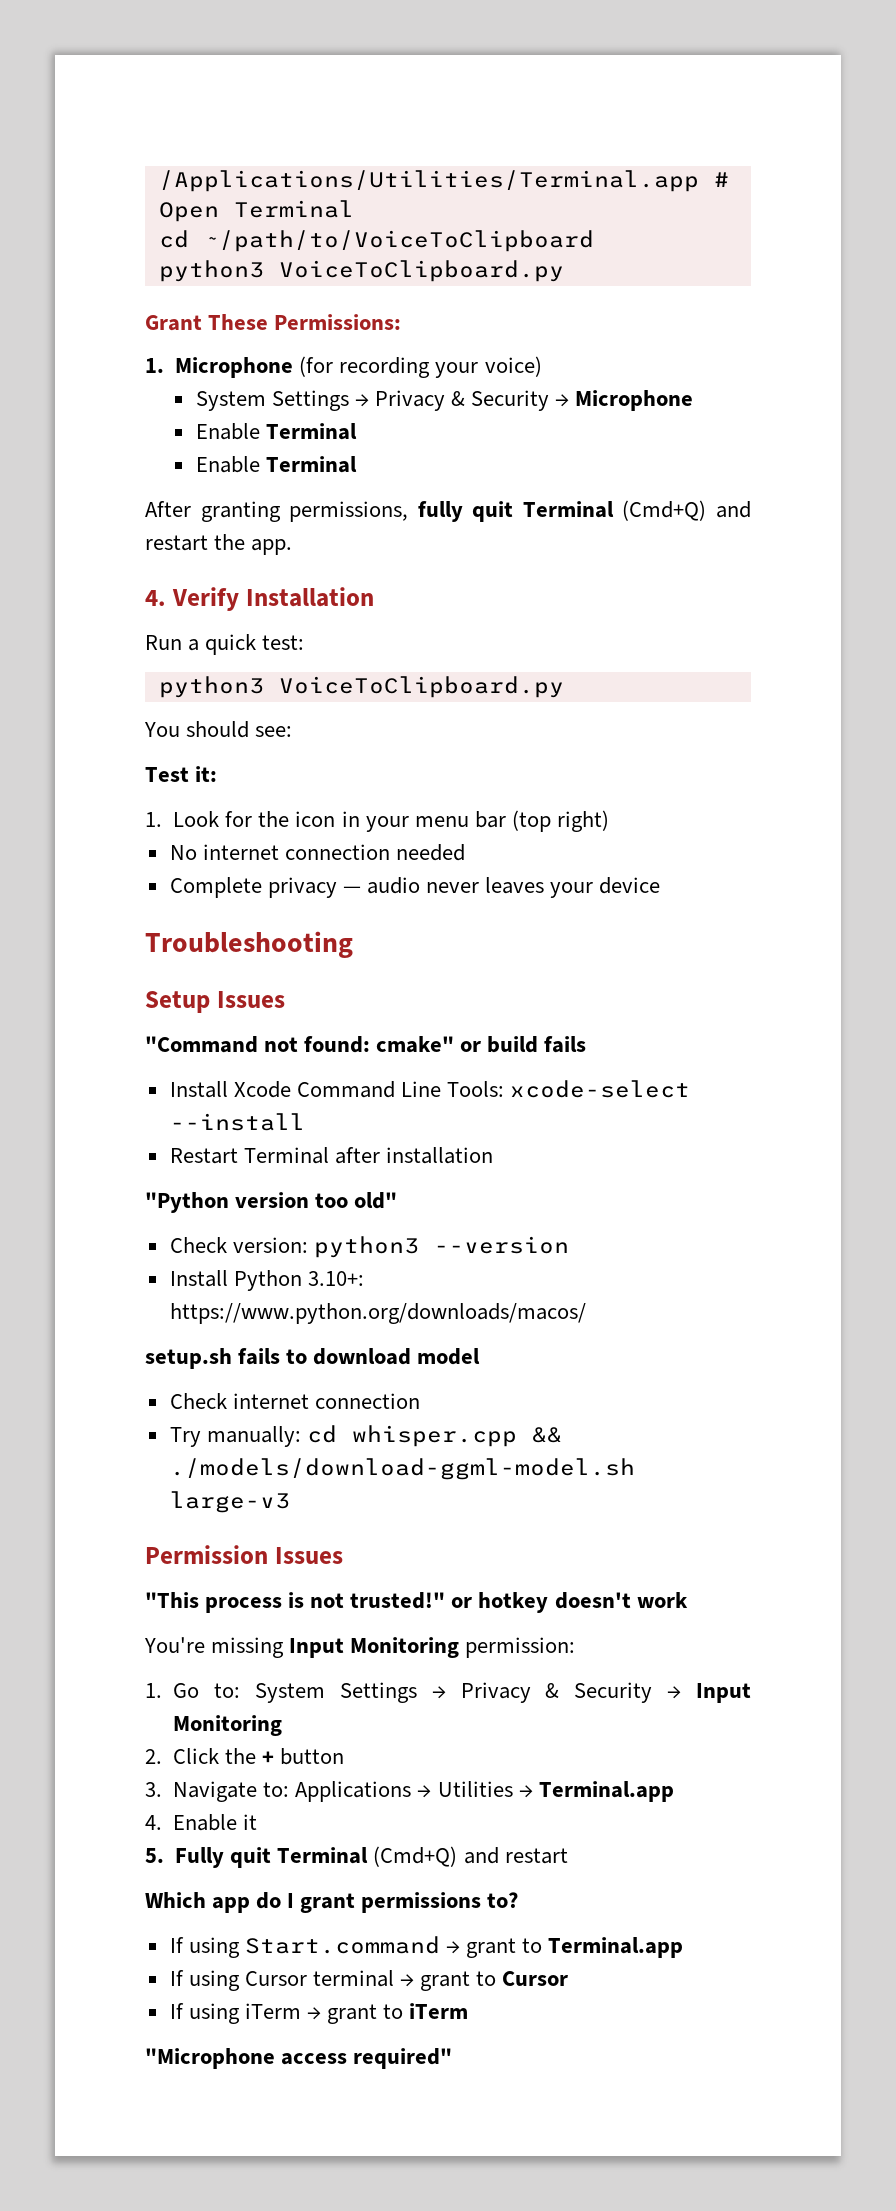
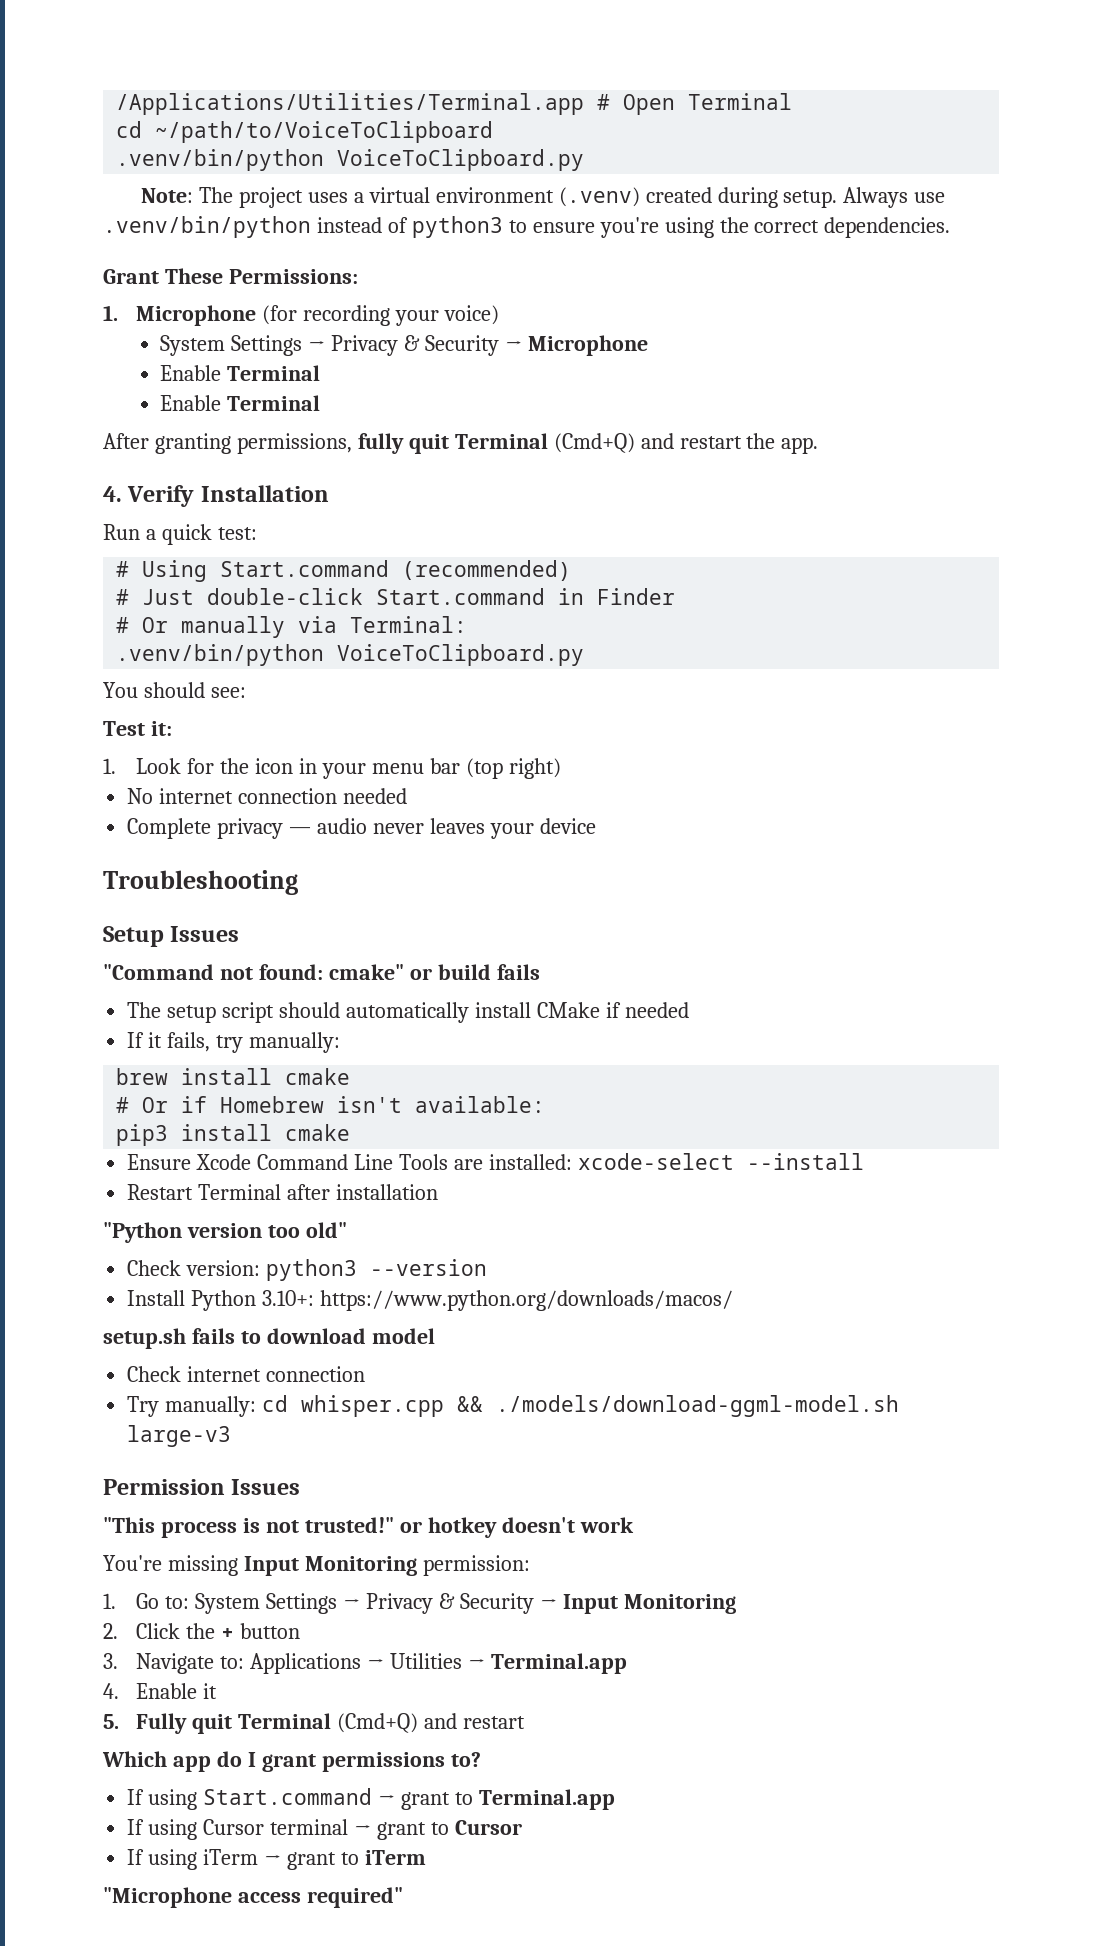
  cd ~/path/to/VoiceToClipboard
- python3 VoiceToClipboard.py
+ .venv/bin/python VoiceToClipboard.py
+ Note: The project uses a virtual environment (.venv) created during setup. Always use .venv/bin/python instead of python3 to ensure you're using the correct dependencies.
  Run a quick test:
- python3 VoiceToClipboard.py
+ # Using Start.command (recommended)
+ # Just double-click Start.command in Finder
+ # Or manually via Terminal:
+ .venv/bin/python VoiceToClipboard.py
- Install Xcode Command Line Tools: xcode-select --install
+ The setup script should automatically install CMake if needed
+ If it fails, try manually:
+ brew install cmake
+ # Or if Homebrew isn't available:
+ pip3 install cmake
+ Ensure Xcode Command Line Tools are installed: xcode-select --install

